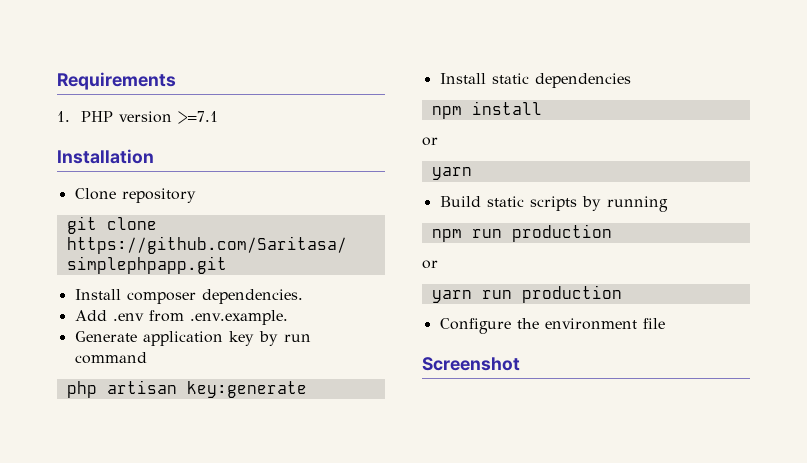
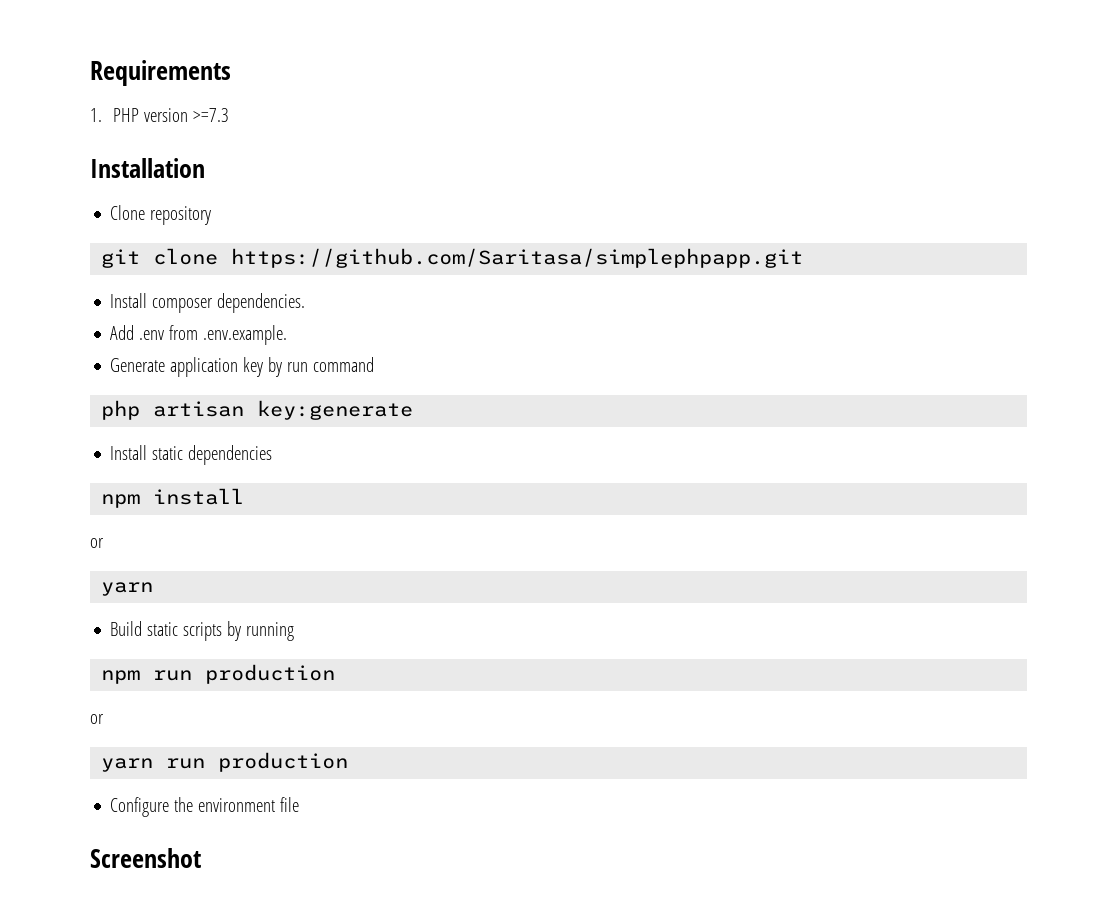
- 1. PHP version >=7.1
+ 1. PHP version >=7.3

